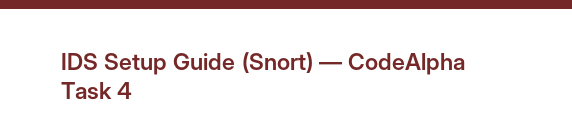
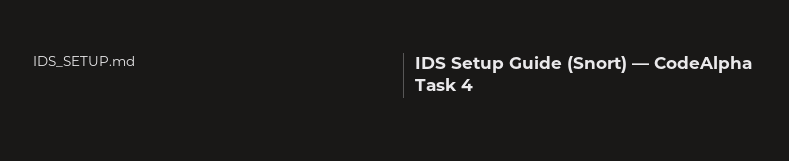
+ IDS_SETUP.md

